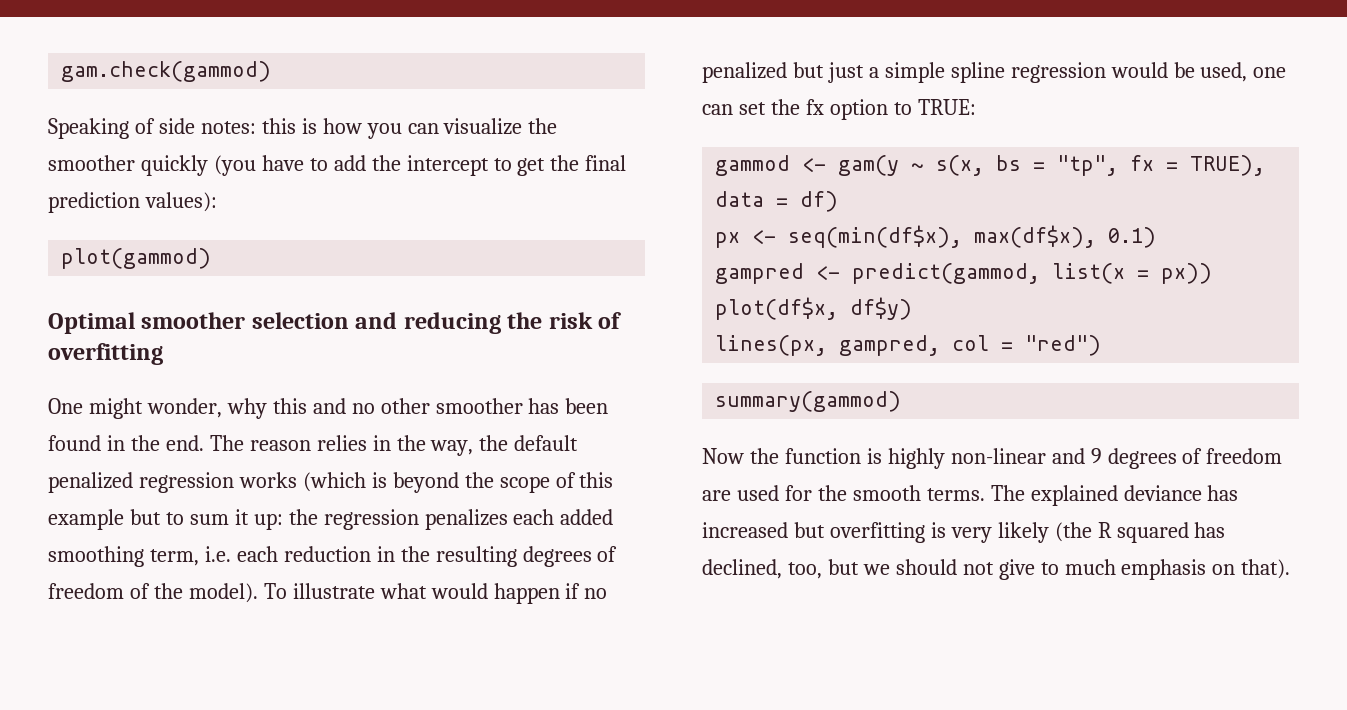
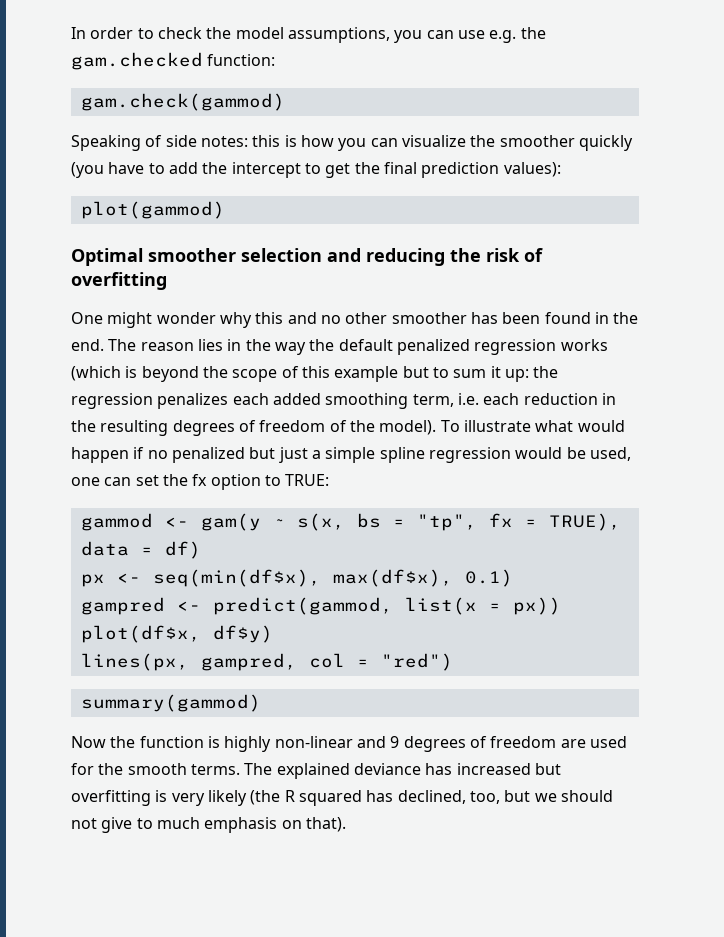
+ In order to check the model assumptions, you can use e.g. the gam.checked function:
- One might wonder, why this and no other smoother has been found in the end.
+ One might wonder why this and no other smoother has been found in the end.
- The reason relies in the way, the default penalized regression works (which is beyond the scope of this example but to sum it up: the regression penalizes each added smoothing term, i.e. each reduction in the resulting degrees of freedom of the model).
+ The reason lies in the way the default penalized regression works (which is beyond the scope of this example but to sum it up: the regression penalizes each added smoothing term, i.e. each reduction in the resulting degrees of freedom of the model).

